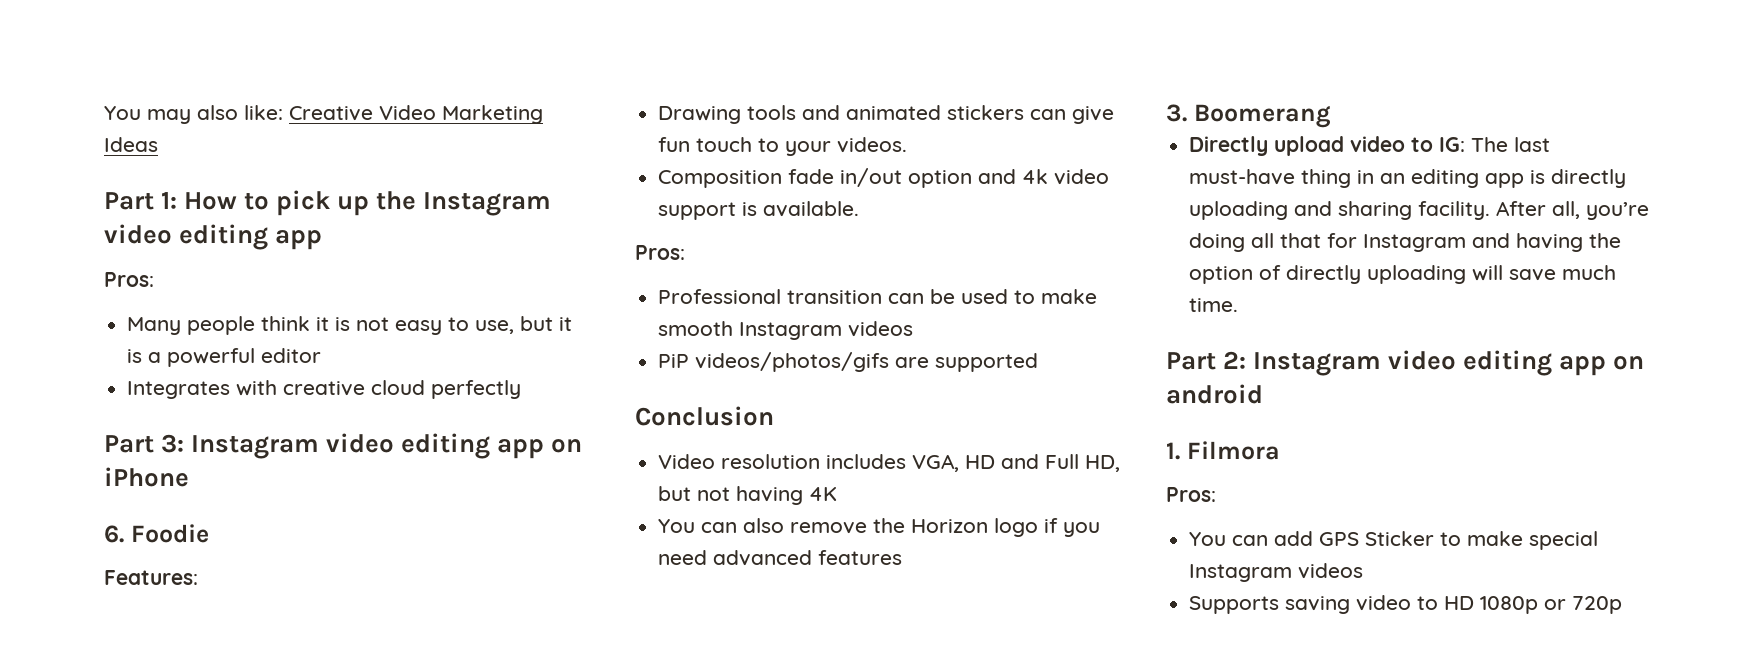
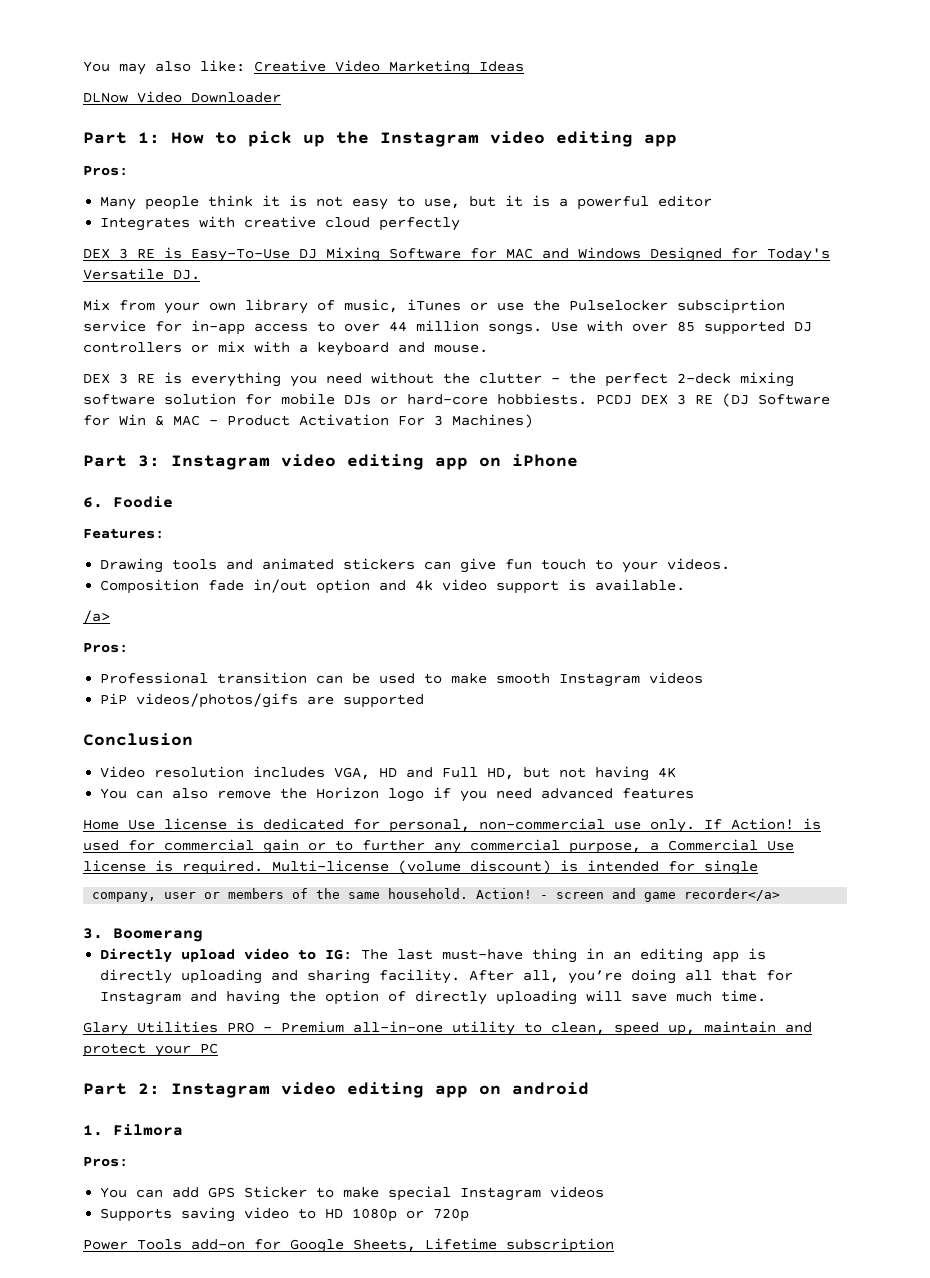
+ DLNow Video Downloader
+ DEX 3 RE is Easy-To-Use DJ Mixing Software for MAC and Windows Designed for Today's Versatile DJ.
+ Mix from your own library of music, iTunes or use the Pulselocker subsciprtion service for in-app access to over 44 million songs. Use with over 85 supported DJ controllers or mix with a keyboard and mouse.
+ DEX 3 RE is everything you need without the clutter - the perfect 2-deck mixing software solution for mobile DJs or hard-core hobbiests. PCDJ DEX 3 RE (DJ Software for Win & MAC - Product Activation For 3 Machines)
+ /a>
+ Home Use license is dedicated for personal, non-commercial use only. If Action! is used for commercial gain or to further any commercial purpose, a Commercial Use license is required. Multi-license (volume discount) is intended for single
+ company, user or members of the same household. Action! - screen and game recorder</a>
+ Glary Utilities PRO - Premium all-in-one utility to clean, speed up, maintain and protect your PC
+ Power Tools add-on for Google Sheets, Lifetime subscription

